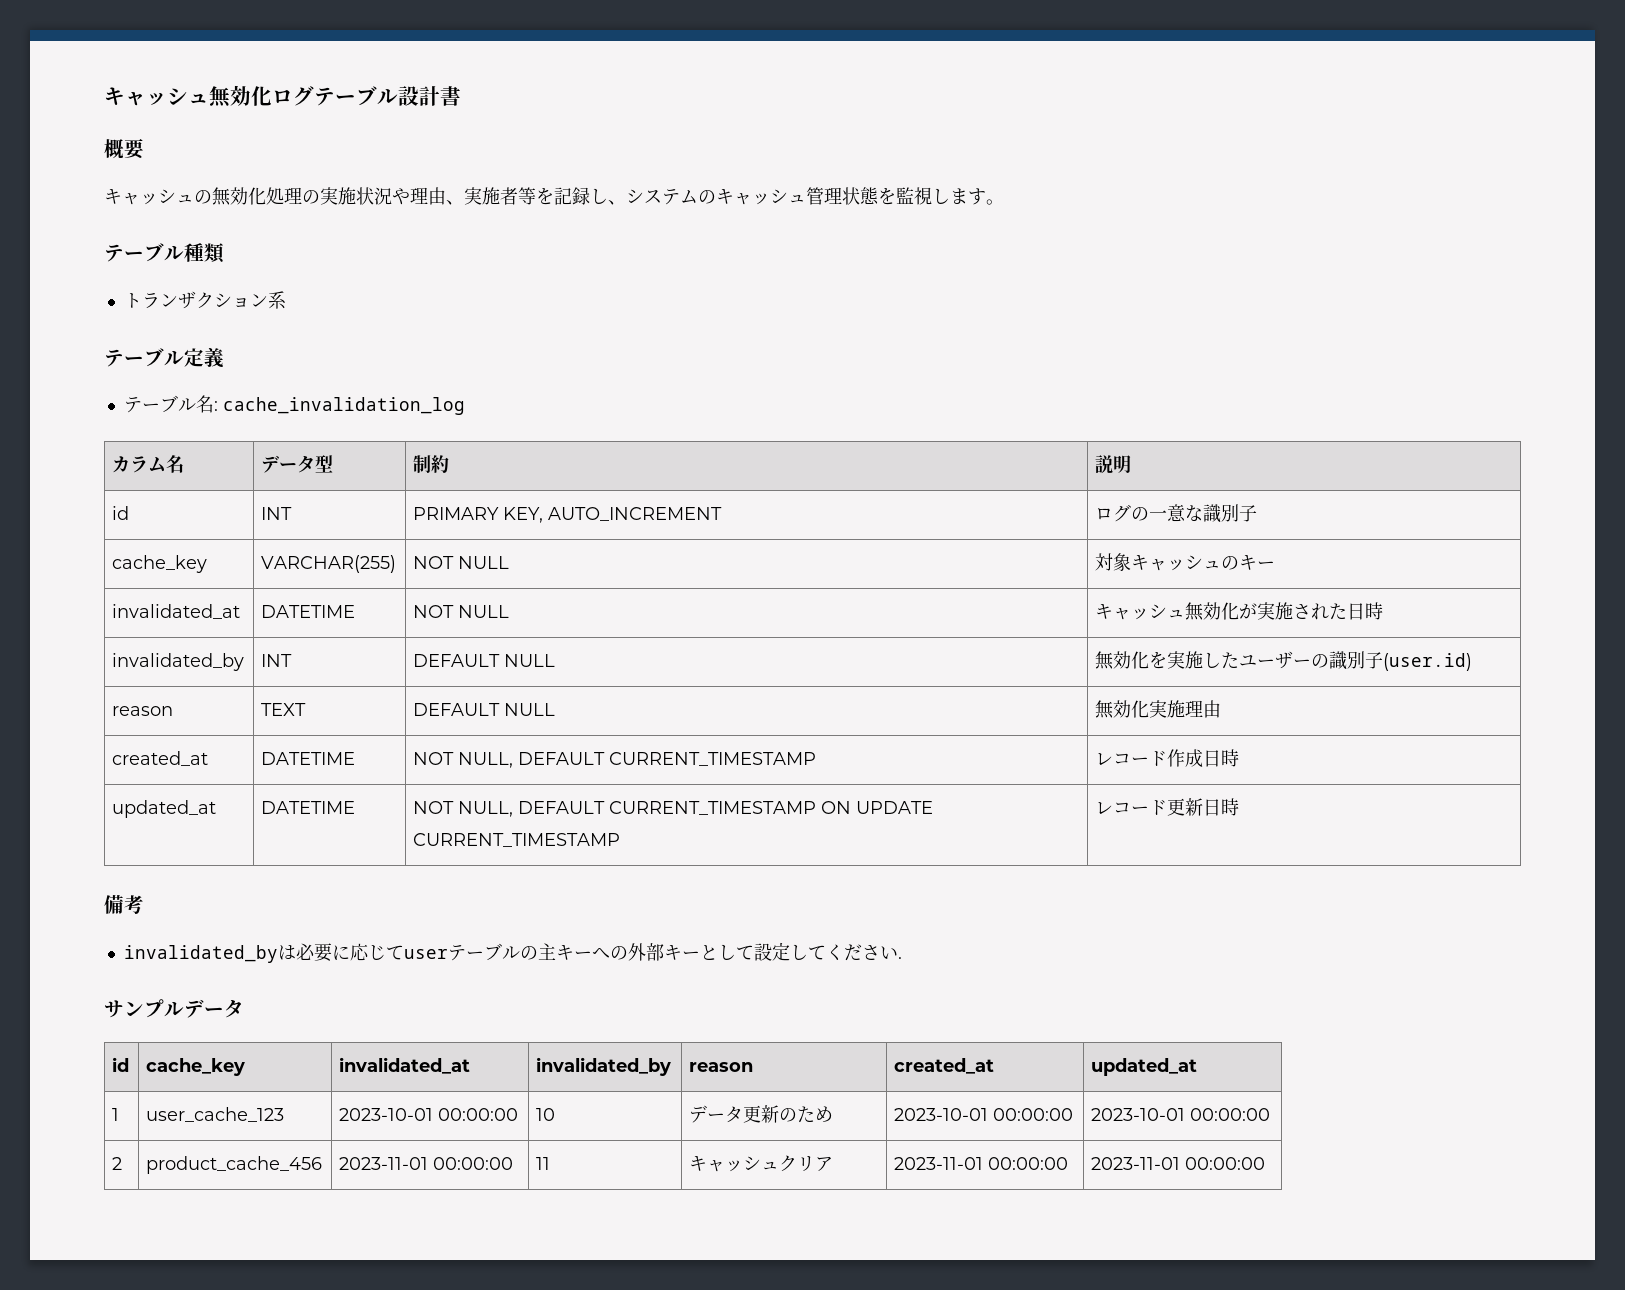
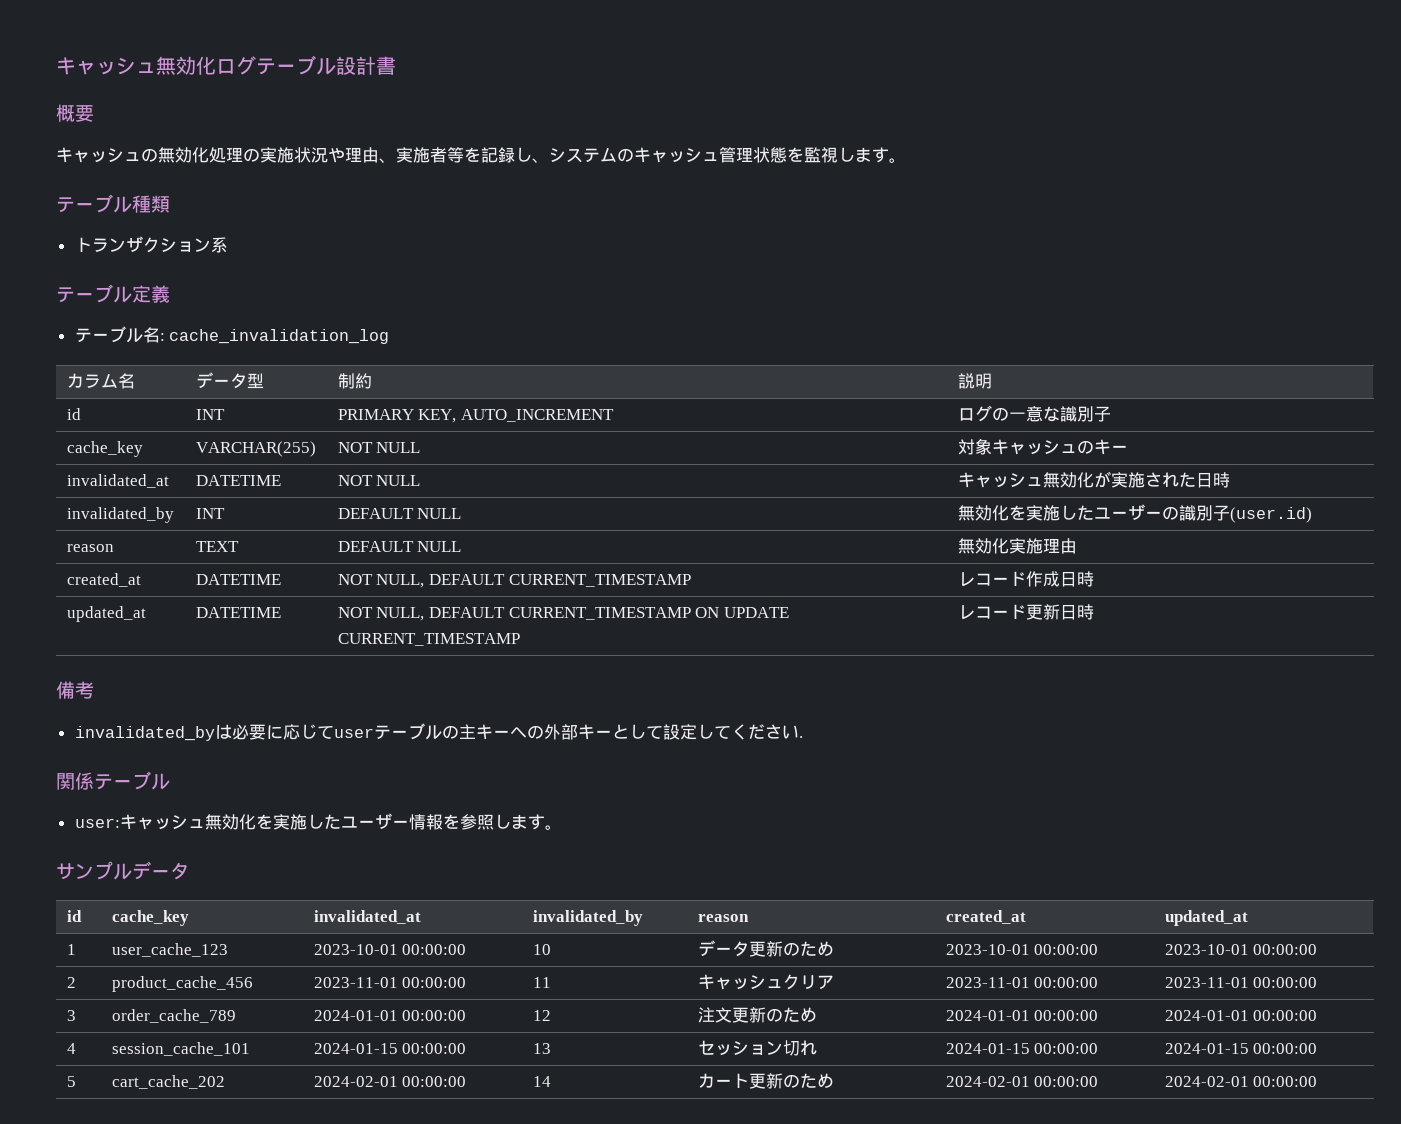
+ 関係テーブル
+ user:キャッシュ無効化を実施したユーザー情報を参照します。
+ 3 | order_cache_789 | 2024-01-01 00:00:00 | 12 | 注文更新のため | 2024-01-01 00:00:00 | 2024-01-01 00:00:00
+ 4 | session_cache_101 | 2024-01-15 00:00:00 | 13 | セッション切れ | 2024-01-15 00:00:00 | 2024-01-15 00:00:00
+ 5 | cart_cache_202 | 2024-02-01 00:00:00 | 14 | カート更新のため | 2024-02-01 00:00:00 | 2024-02-01 00:00:00

